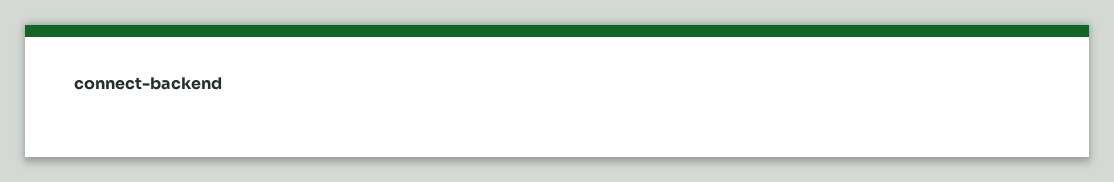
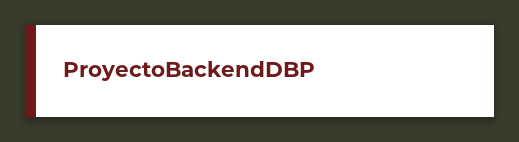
- connect-backend
+ ProyectoBackendDBP

